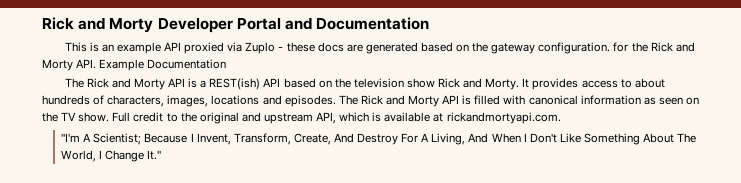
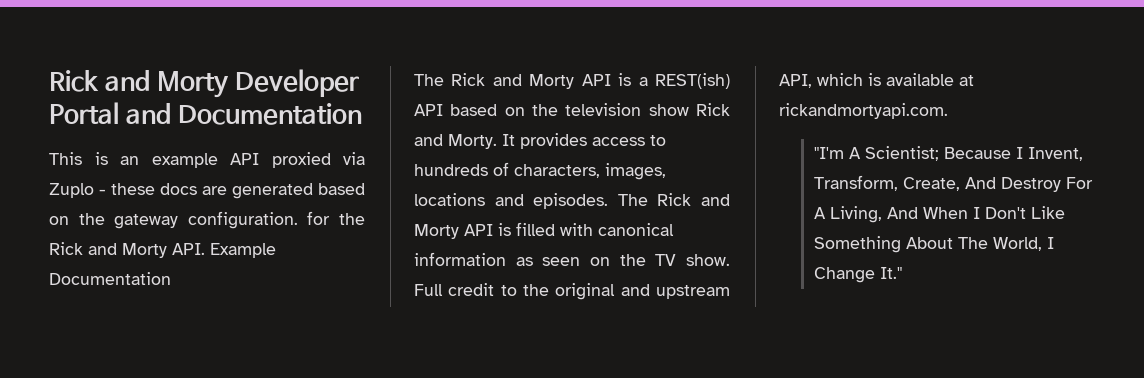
- It provides access to about hundreds of characters, images, locations and episodes.
+ It provides access to hundreds of characters, images, locations and episodes.

